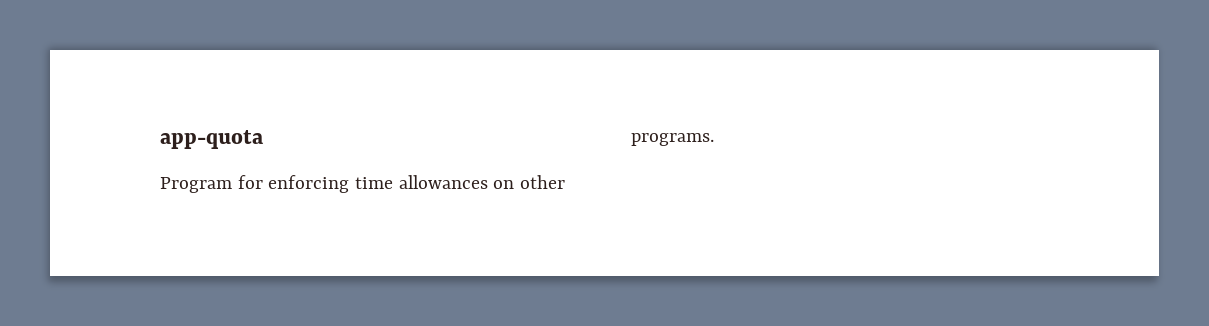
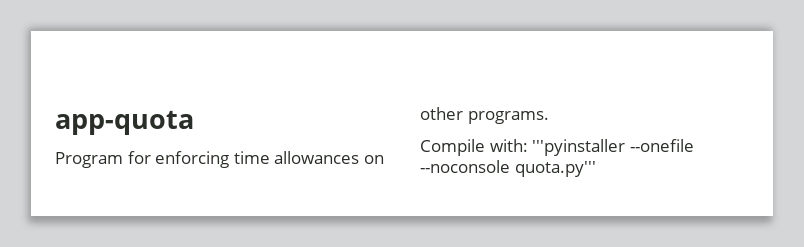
+ Compile with: '''pyinstaller --onefile --noconsole quota.py'''

